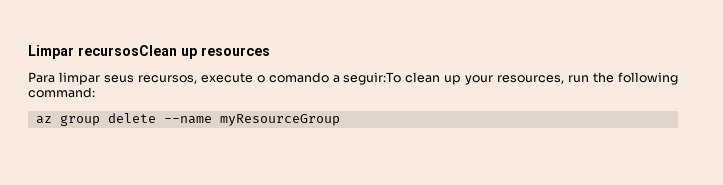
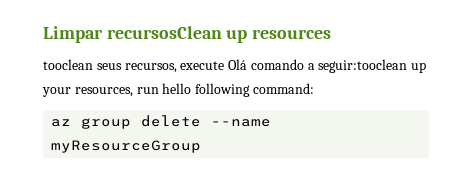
- Para limpar seus recursos, execute o comando a seguir:To clean up your resources, run the following command:
+ tooclean seus recursos, execute Olá comando a seguir:tooclean up your resources, run hello following command:

